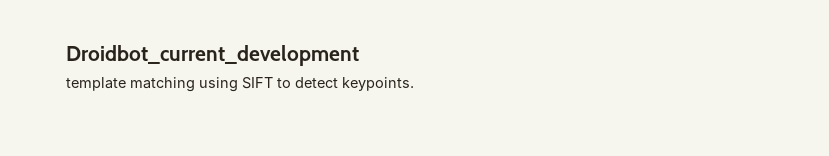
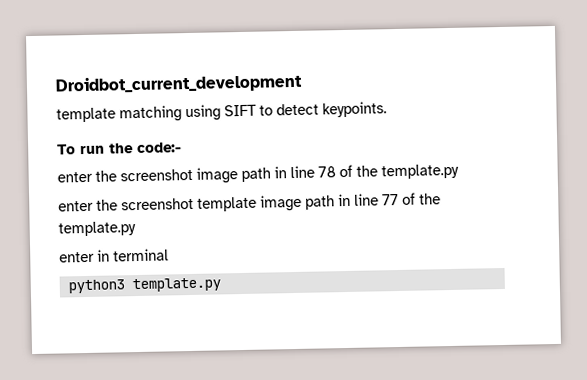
+ To run the code:-
+ enter the screenshot image path in line 78 of the template.py
+ enter the screenshot template image path in line 77 of the template.py
+ enter in terminal
+ python3 template.py

